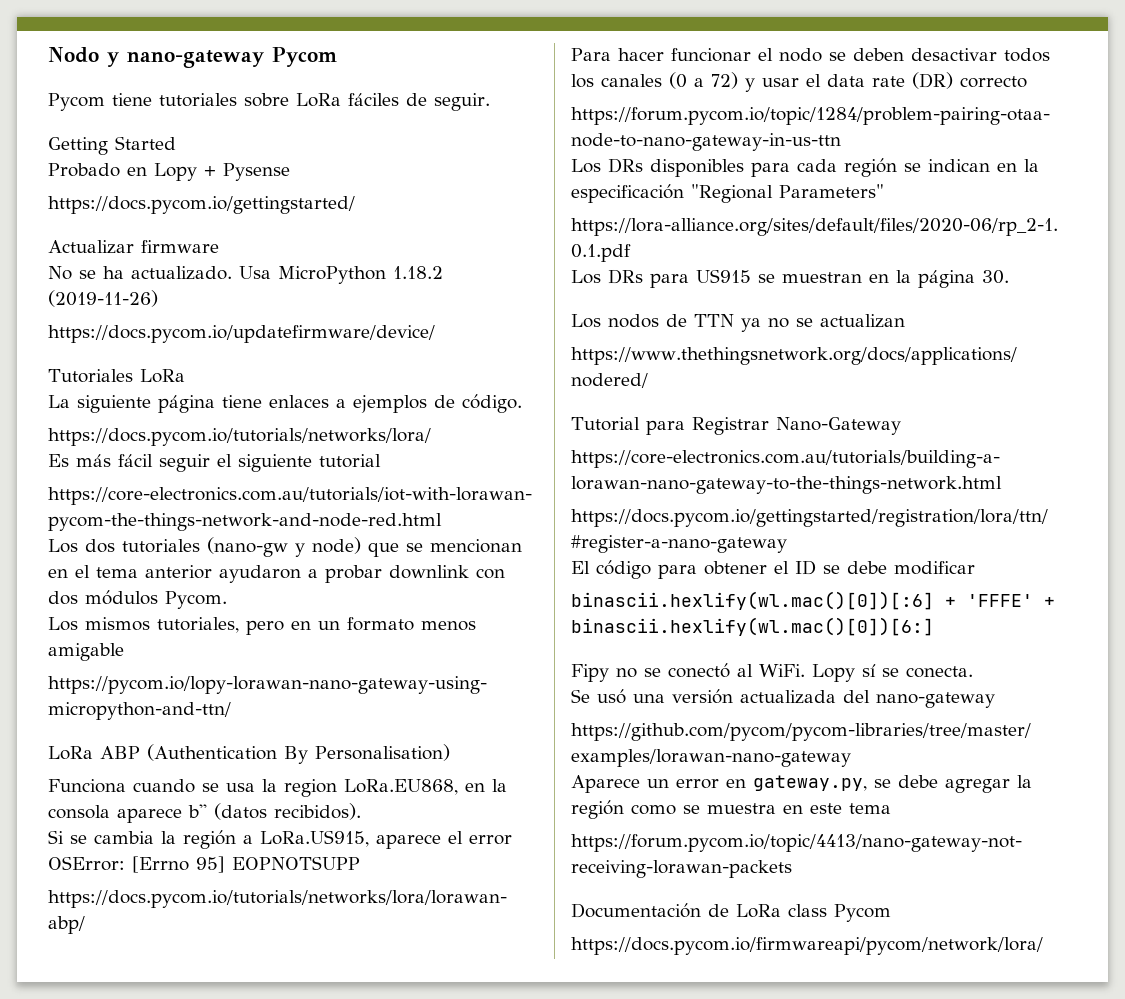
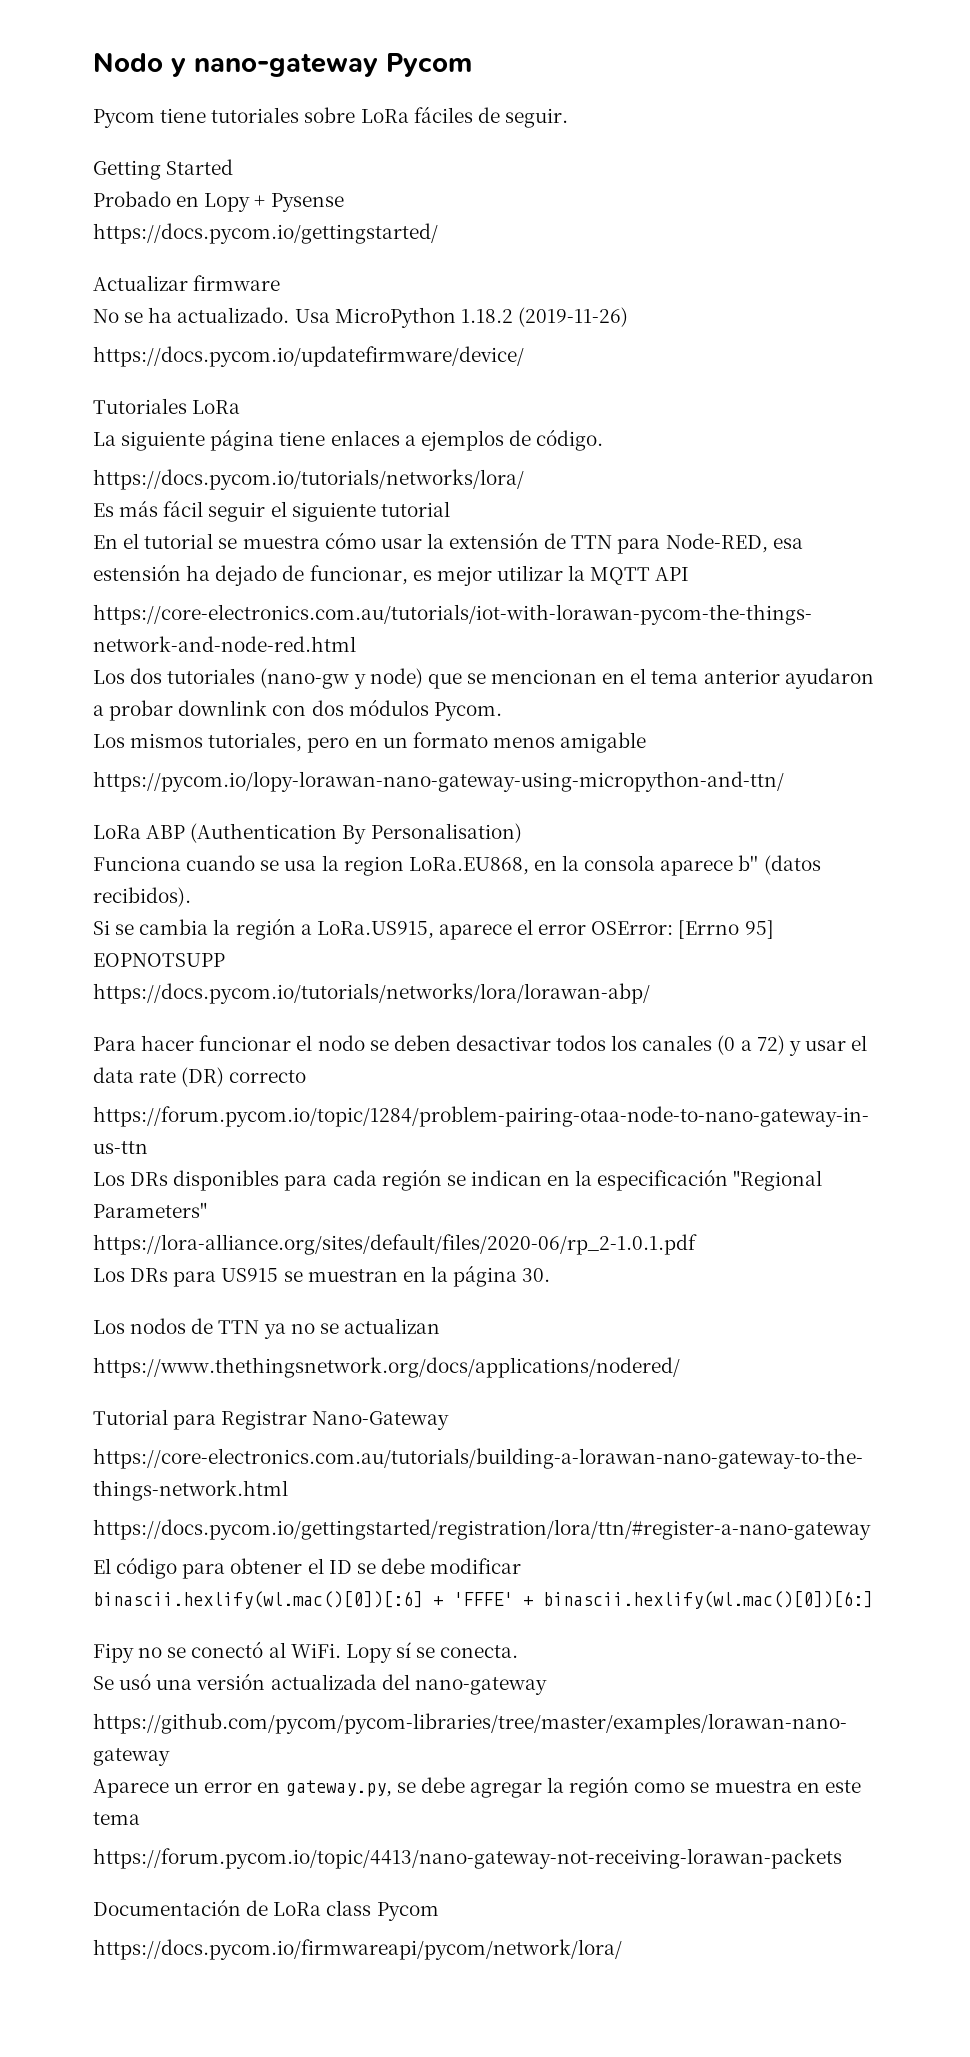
+ En el tutorial se muestra cómo usar la extensión de TTN para Node-RED, esa estensión ha dejado de funcionar, es mejor utilizar la MQTT API

